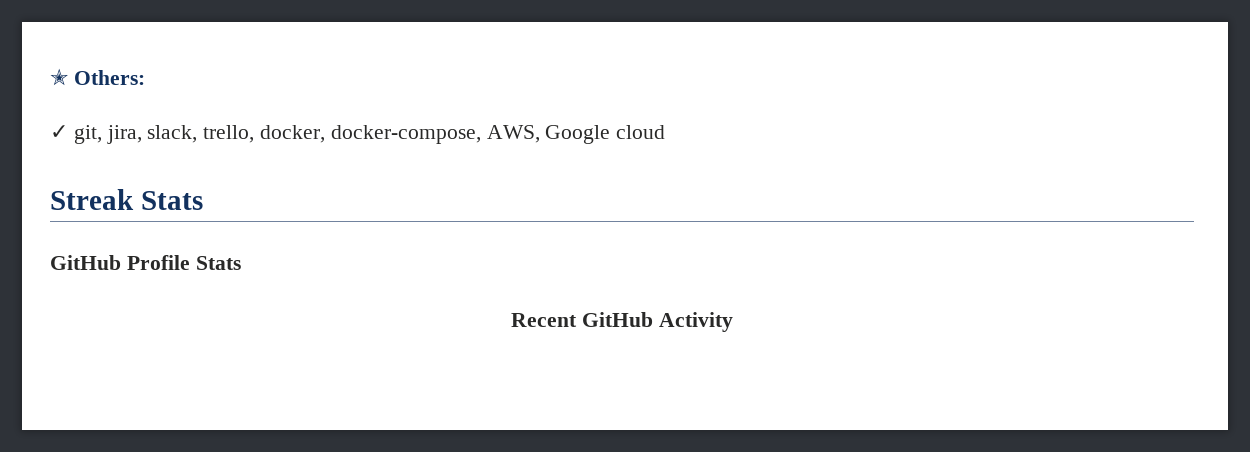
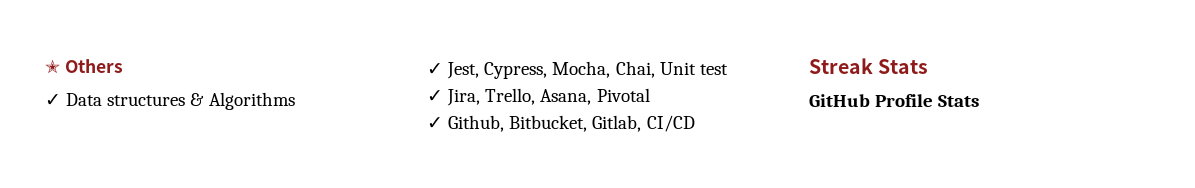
- ✭ Others:
- ✓ git, jira, slack, trello, docker, docker-compose, AWS, Google cloud
+ ✭ Others
+ ✓ Data structures & Algorithms
+ ✓ Jest, Cypress, Mocha, Chai, Unit test
+ ✓ Jira, Trello, Asana, Pivotal
+ ✓ Github, Bitbucket, Gitlab, CI/CD
- Recent GitHub Activity

